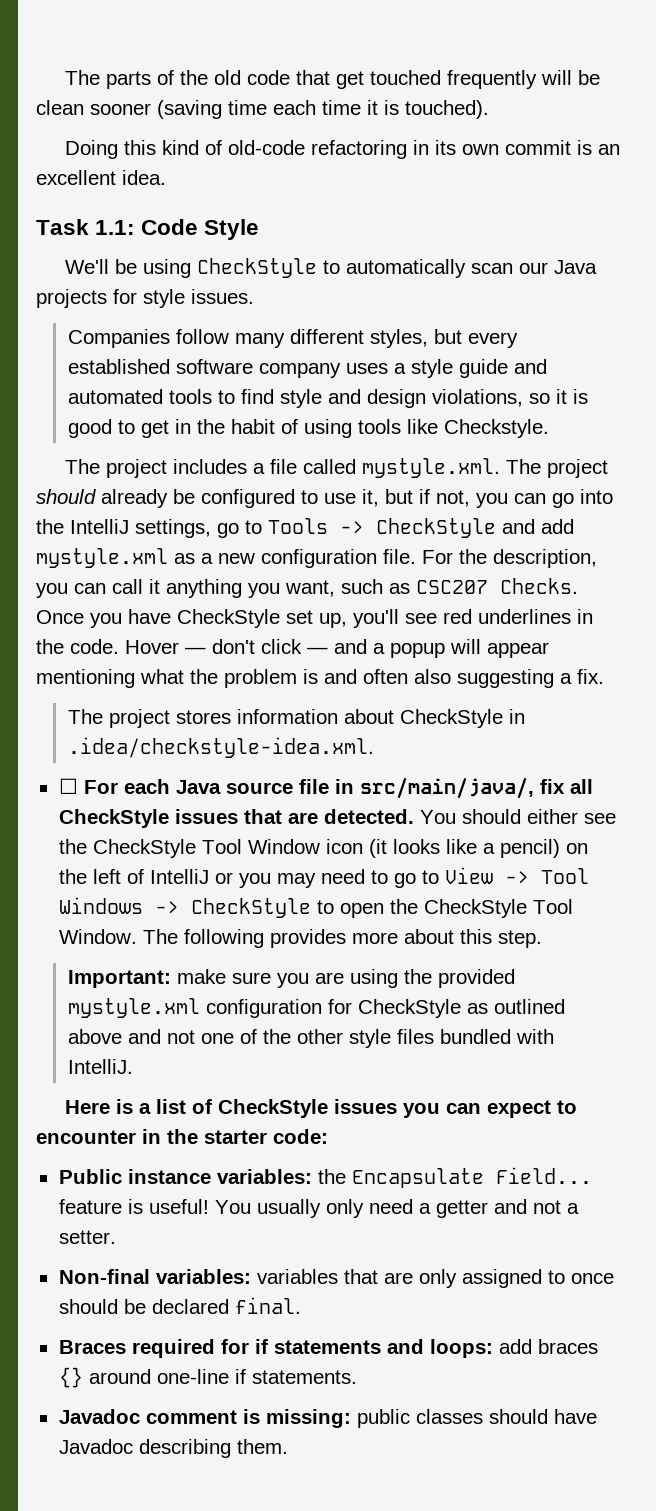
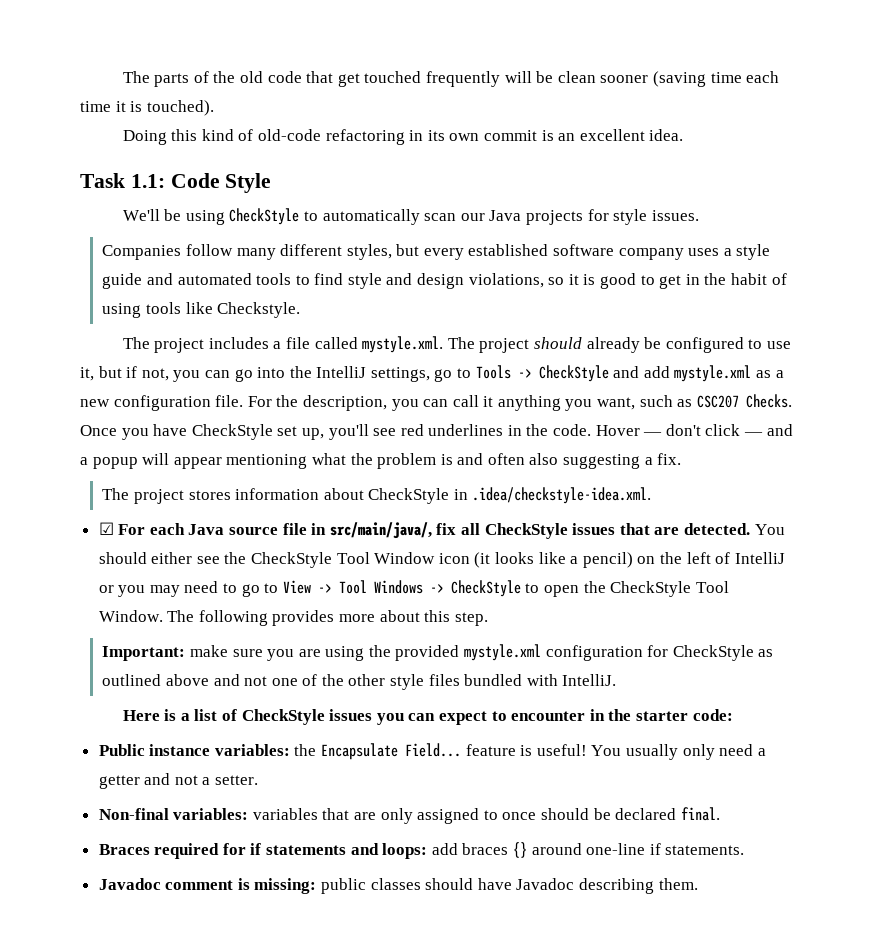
- ☐ For each Java source file in src/main/java/, fix all CheckStyle issues that are detected.
+ ☑ For each Java source file in src/main/java/, fix all CheckStyle issues that are detected.

